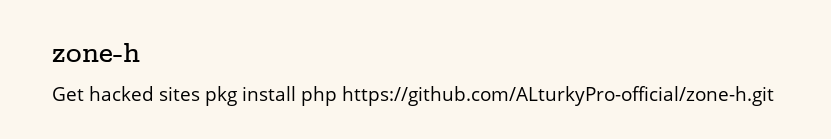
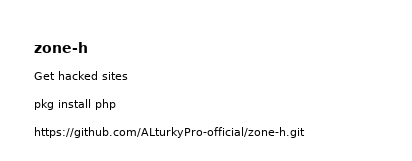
- Get hacked sites pkg install php https://github.com/ALturkyPro-official/zone-h.git
+ Get hacked sites
+ pkg install php
+ https://github.com/ALturkyPro-official/zone-h.git

